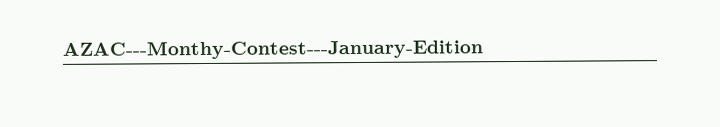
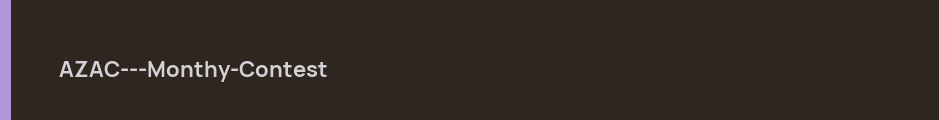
- AZAC---Monthy-Contest---January-Edition
+ AZAC---Monthy-Contest

